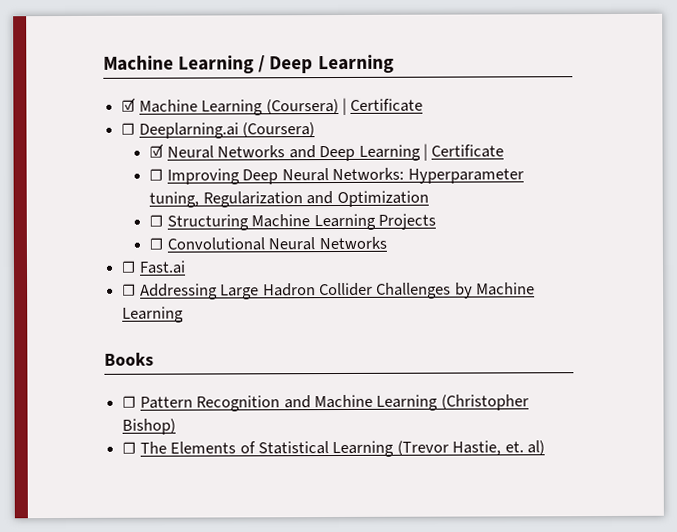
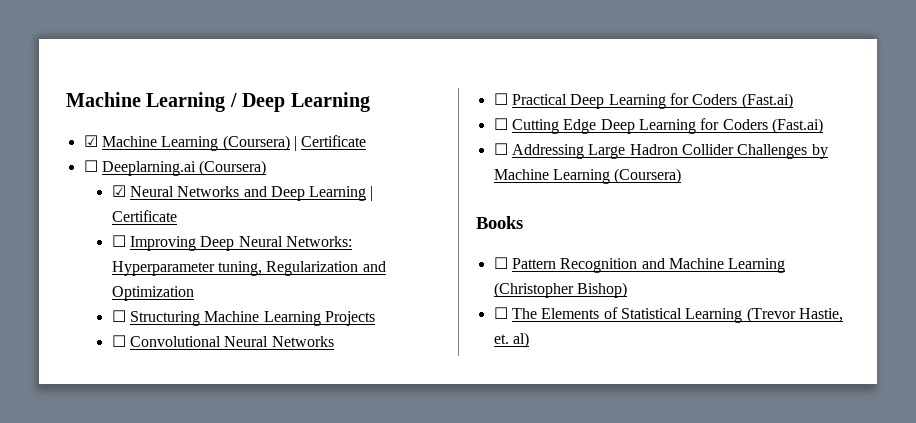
- ☐ Fast.ai
+ ☐ Practical Deep Learning for Coders (Fast.ai)
+ ☐ Cutting Edge Deep Learning for Coders (Fast.ai)
- ☐ Addressing Large Hadron Collider Challenges by Machine Learning
+ ☐ Addressing Large Hadron Collider Challenges by Machine Learning (Coursera)

